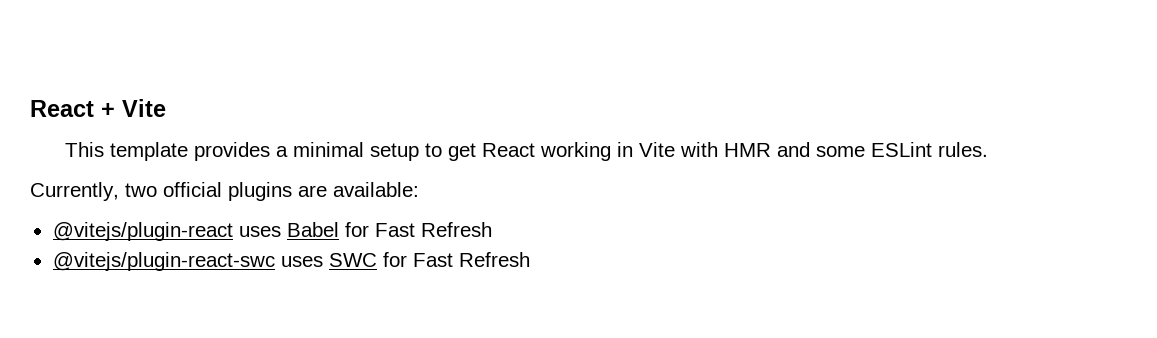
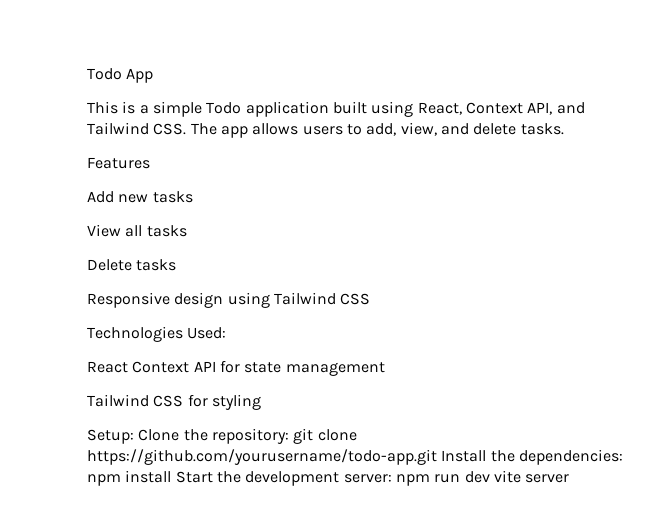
- React + Vite
- This template provides a minimal setup to get React working in Vite with HMR and some ESLint rules.
- Currently, two official plugins are available:
- @vitejs/plugin-react uses Babel for Fast Refresh
- @vitejs/plugin-react-swc uses SWC for Fast Refresh
+ Todo App
+ This is a simple Todo application built using React, Context API, and Tailwind CSS. The app allows users to add, view, and delete tasks.
+ Features
+ Add new tasks
+ View all tasks
+ Delete tasks
+ Responsive design using Tailwind CSS
+ Technologies Used:
+ React Context API for state management
+ Tailwind CSS for styling
+ Setup: Clone the repository: git clone https://github.com/yourusername/todo-app.git Install the dependencies: npm install Start the development server: npm run dev vite server

